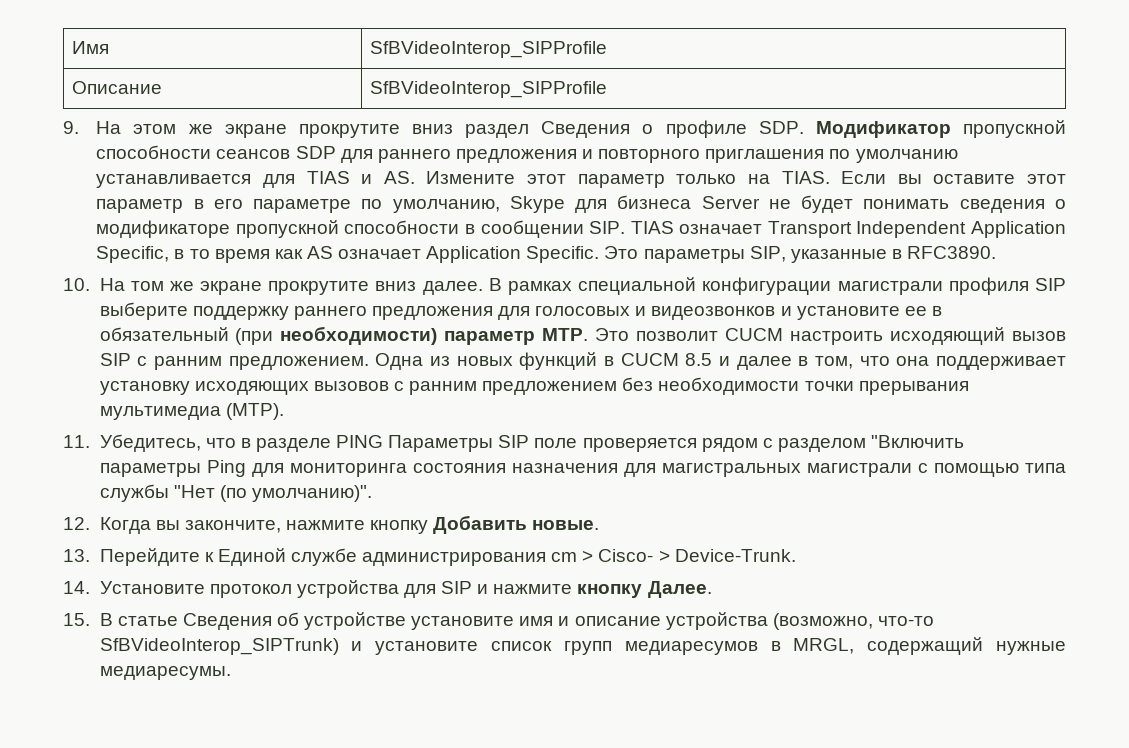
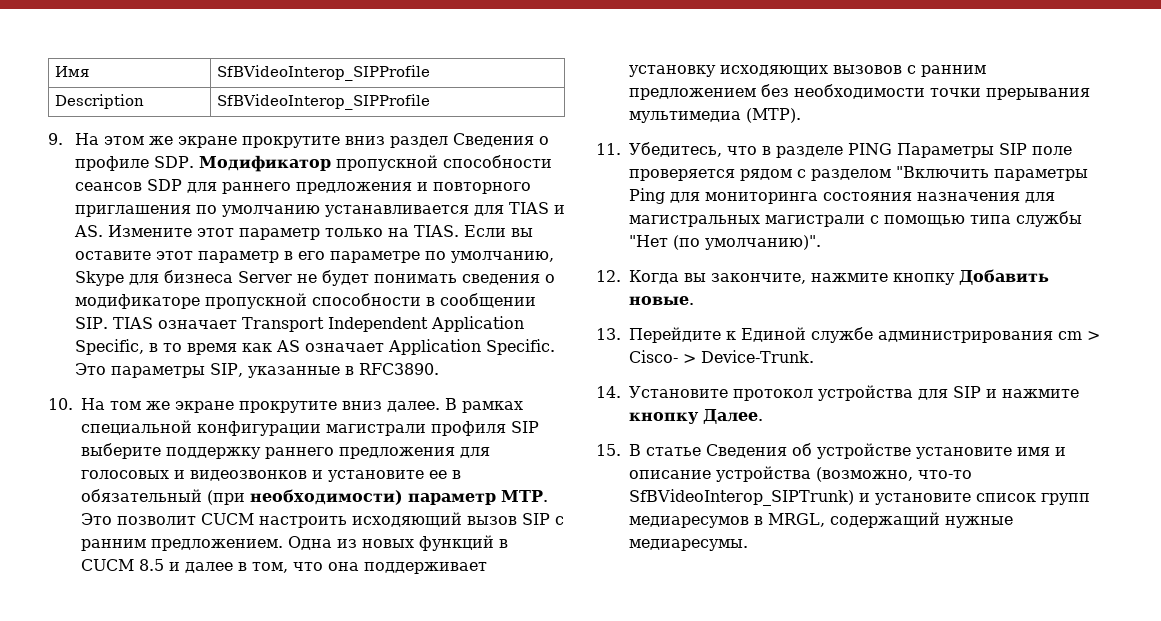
- Описание | SfBVideoInterop_SIPProfile
+ Description | SfBVideoInterop_SIPProfile

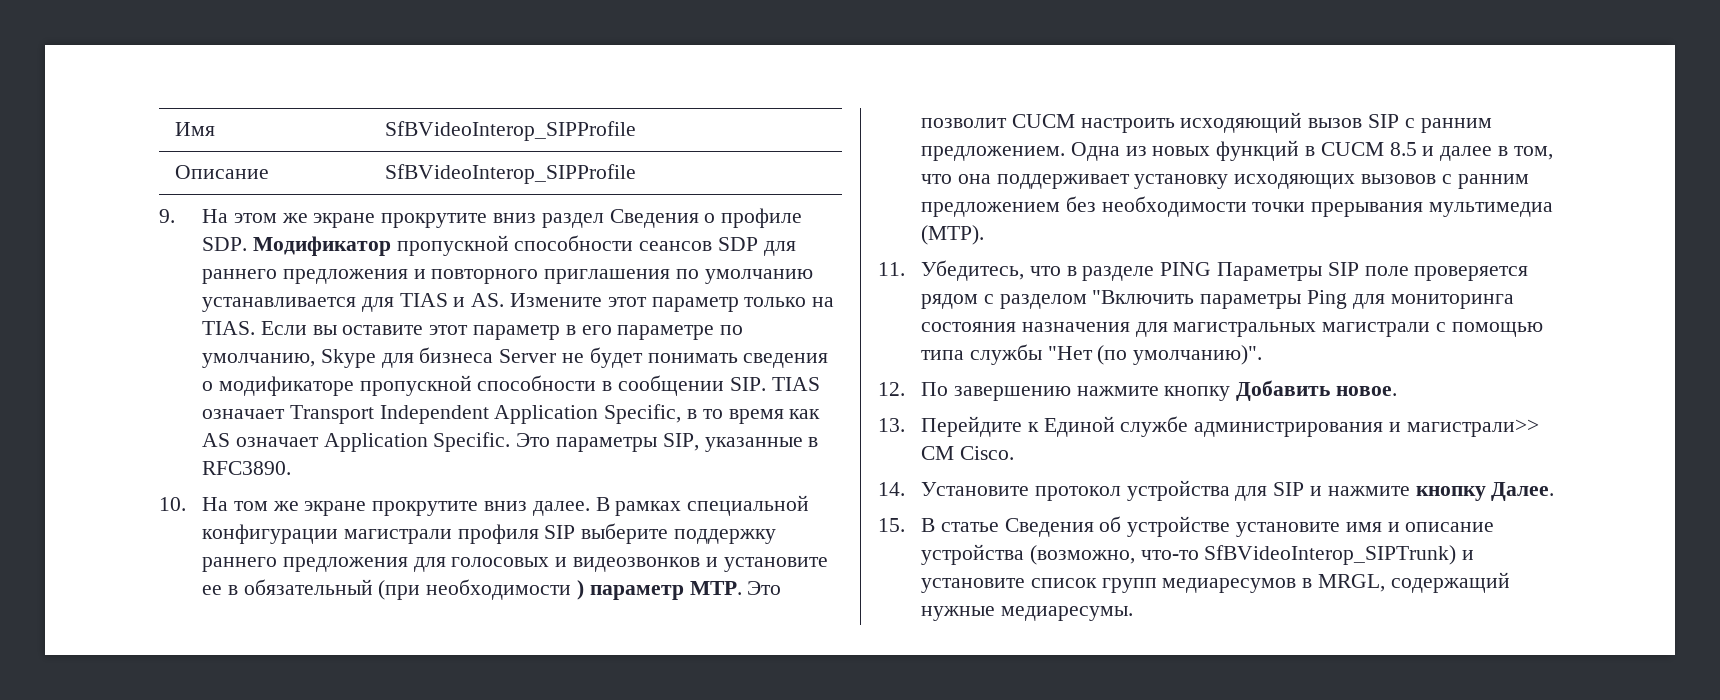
- Description | SfBVideoInterop_SIPProfile
+ Описание | SfBVideoInterop_SIPProfile
- В рамках специальной конфигурации магистрали профиля SIP выберите поддержку раннего предложения для голосовых и видеозвонков и установите ее в обязательный (при необходимости) параметр MTP. Это позволит CUCM настроить исходяющий вызов SIP с ранним предложением.
+ В рамках специальной конфигурации магистрали профиля SIP выберите поддержку раннего предложения для голосовых и видеозвонков и установите ее в обязательный (при необходимости ) параметр MTP. Это позволит CUCM настроить исходяющий вызов SIP с ранним предложением.
- 12. Когда вы закончите, нажмите кнопку Добавить новые.
+ 12. По завершению нажмите кнопку Добавить новое.
- 13. Перейдите к Единой службе администрирования cm > Cisco- > Device-Trunk.
+ 13. Перейдите к Единой службе администрирования и магистрали>> CM Cisco.

